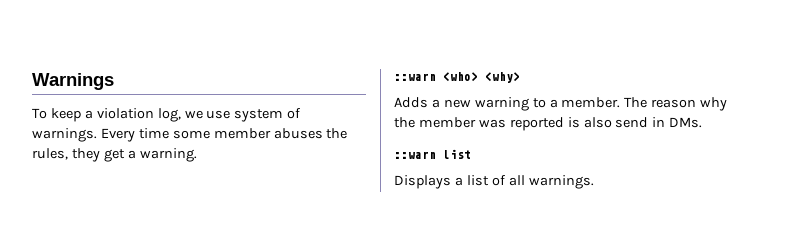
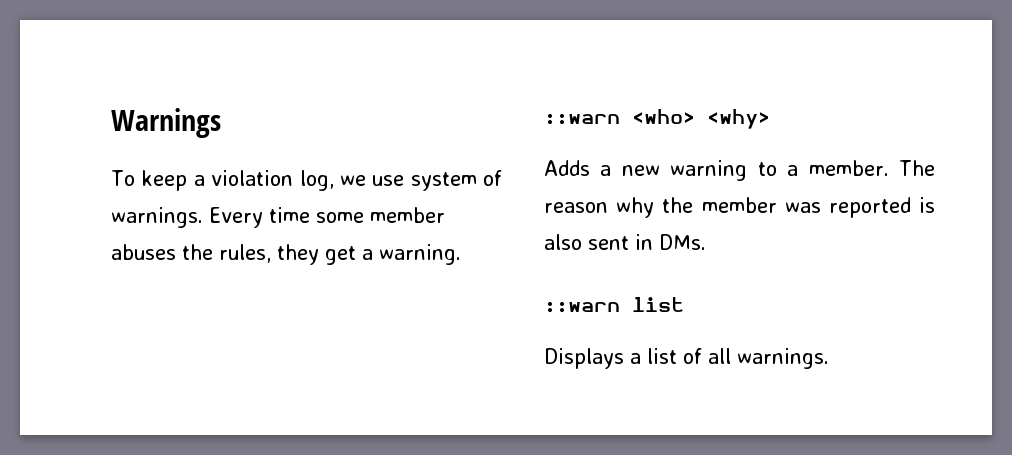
- The reason why the member was reported is also send in DMs.
+ The reason why the member was reported is also sent in DMs.

